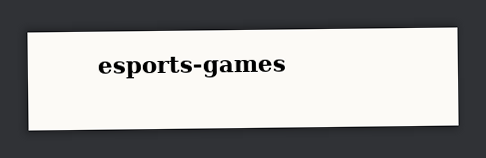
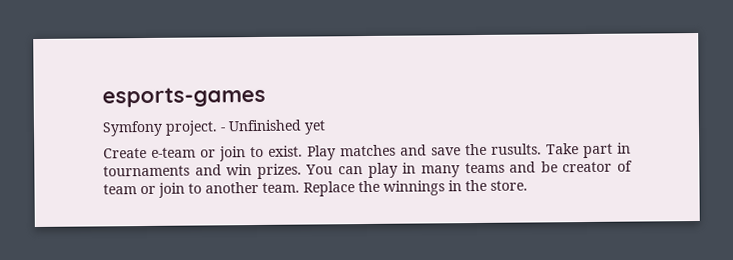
+ Symfony project. - Unfinished yet
+ Create e-team or join to exist. Play matches and save the rusults. Take part in tournaments and win prizes. You can play in many teams and be creator of team or join to another team. Replace the winnings in the store.

